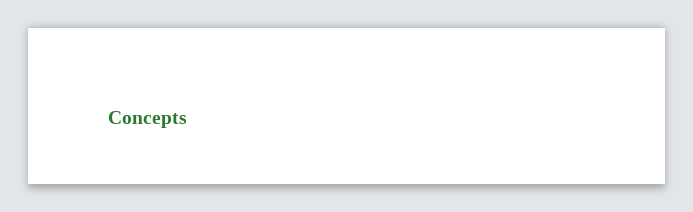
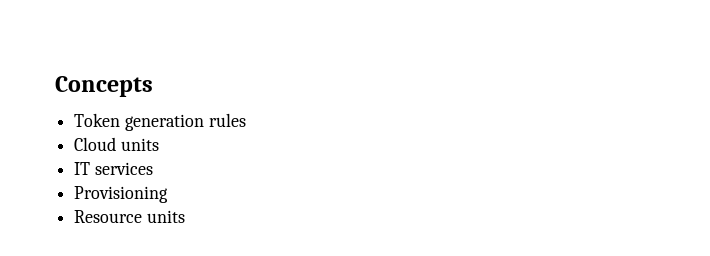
+ Token generation rules
+ Cloud units
+ IT services
+ Provisioning
+ Resource units

